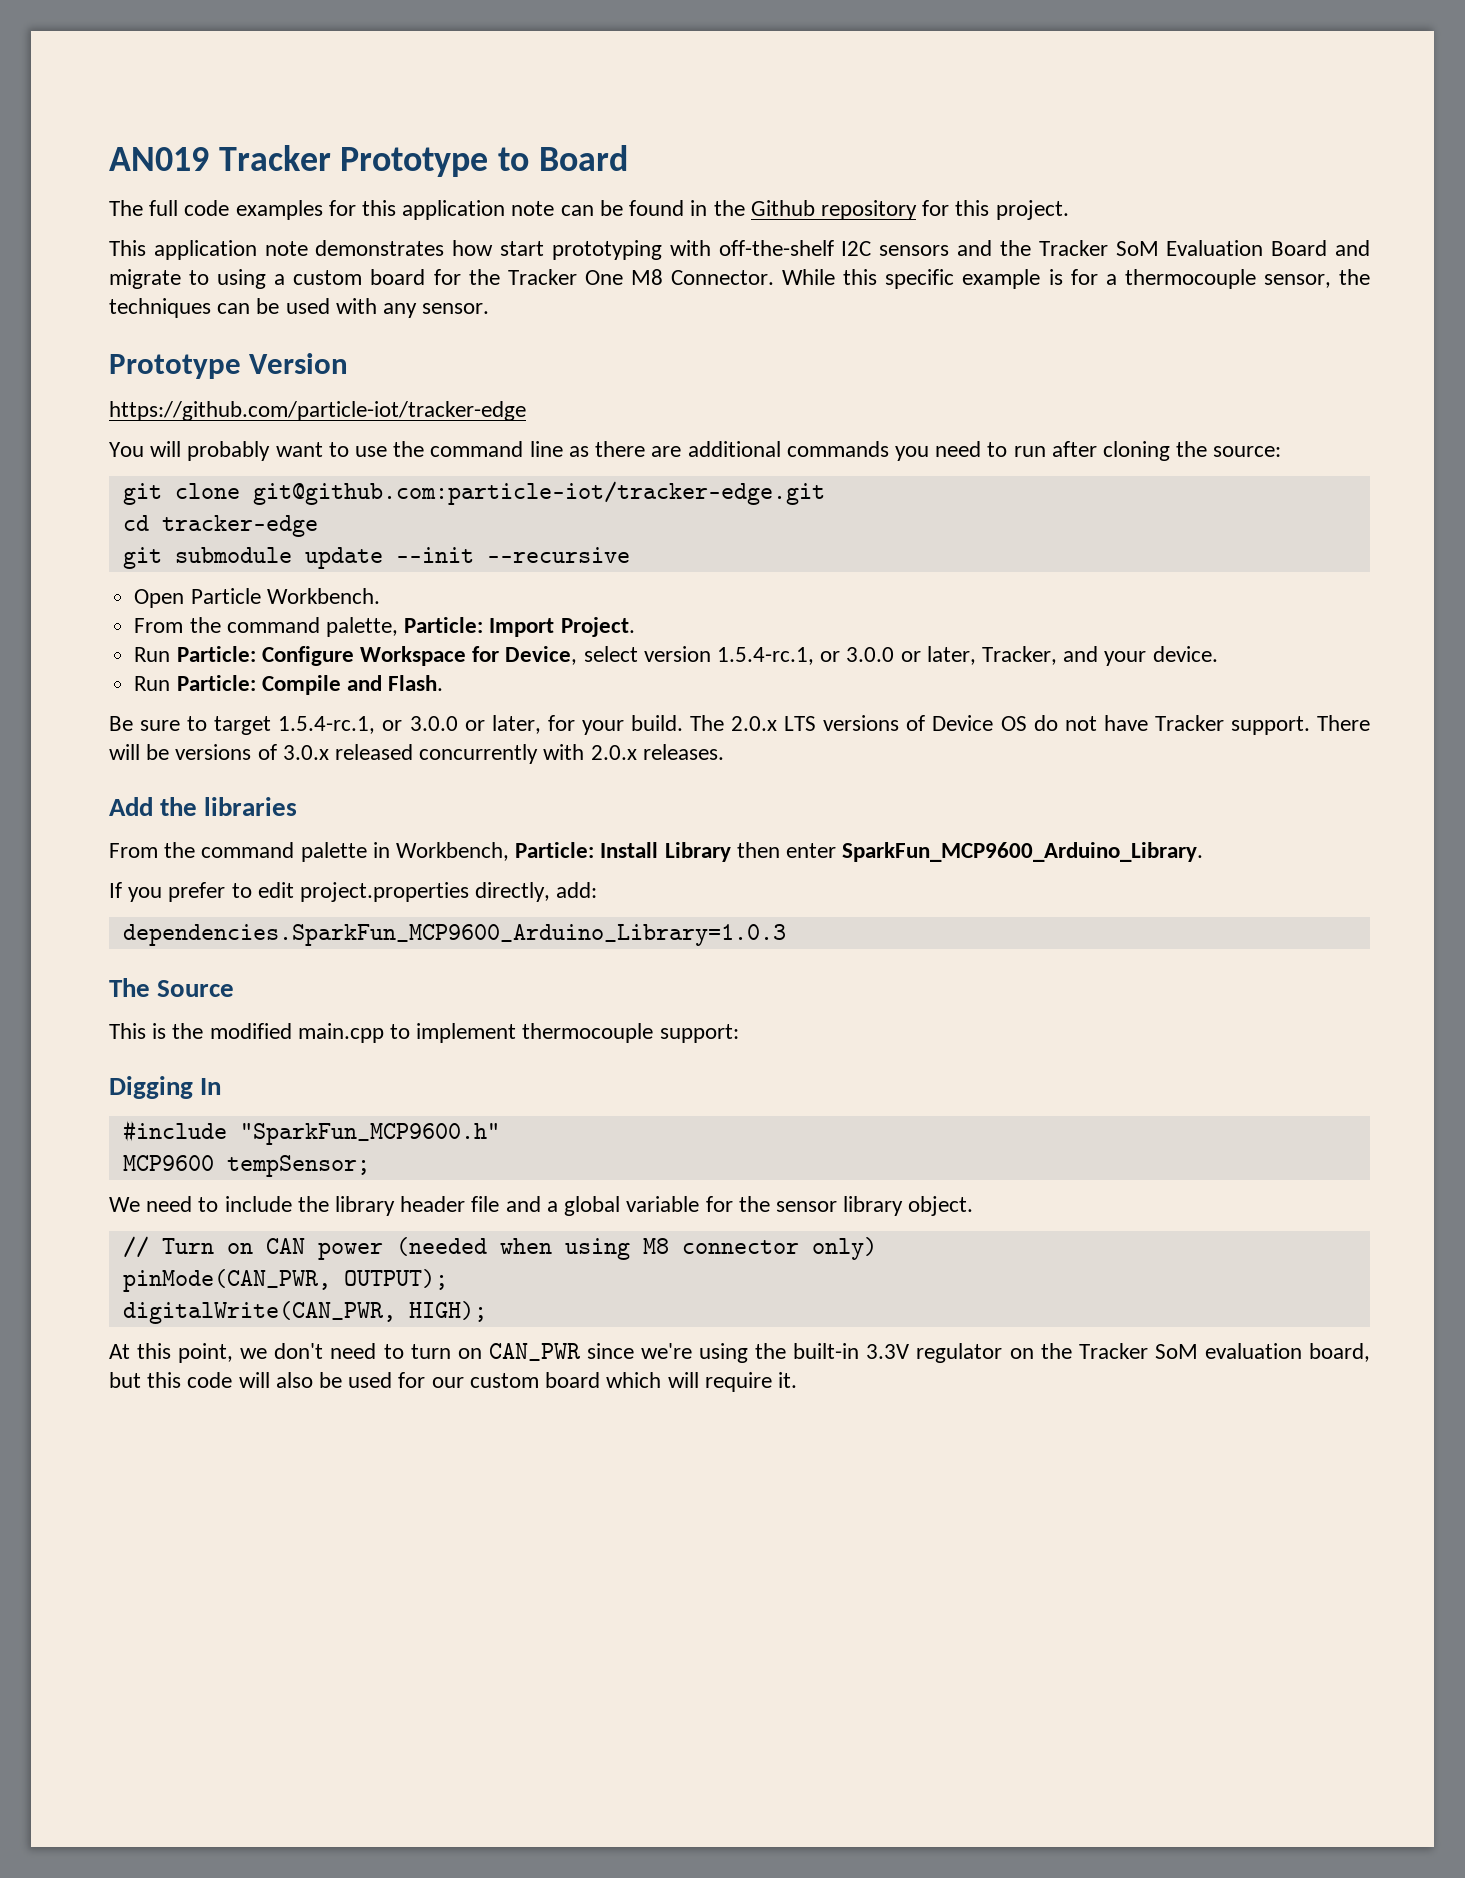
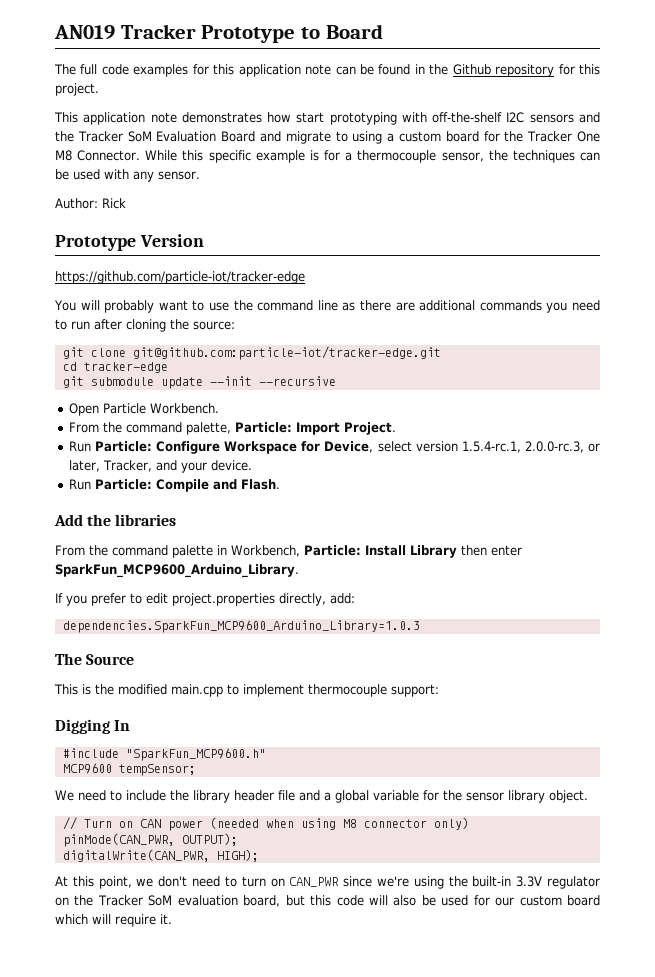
+ Author: Rick
- Run Particle: Configure Workspace for Device, select version 1.5.4-rc.1, or 3.0.0 or later, Tracker, and your device.
+ Run Particle: Configure Workspace for Device, select version 1.5.4-rc.1, 2.0.0-rc.3, or later, Tracker, and your device.
- Be sure to target 1.5.4-rc.1, or 3.0.0 or later, for your build. The 2.0.x LTS versions of Device OS do not have Tracker support. There will be versions of 3.0.x released concurrently with 2.0.x releases.

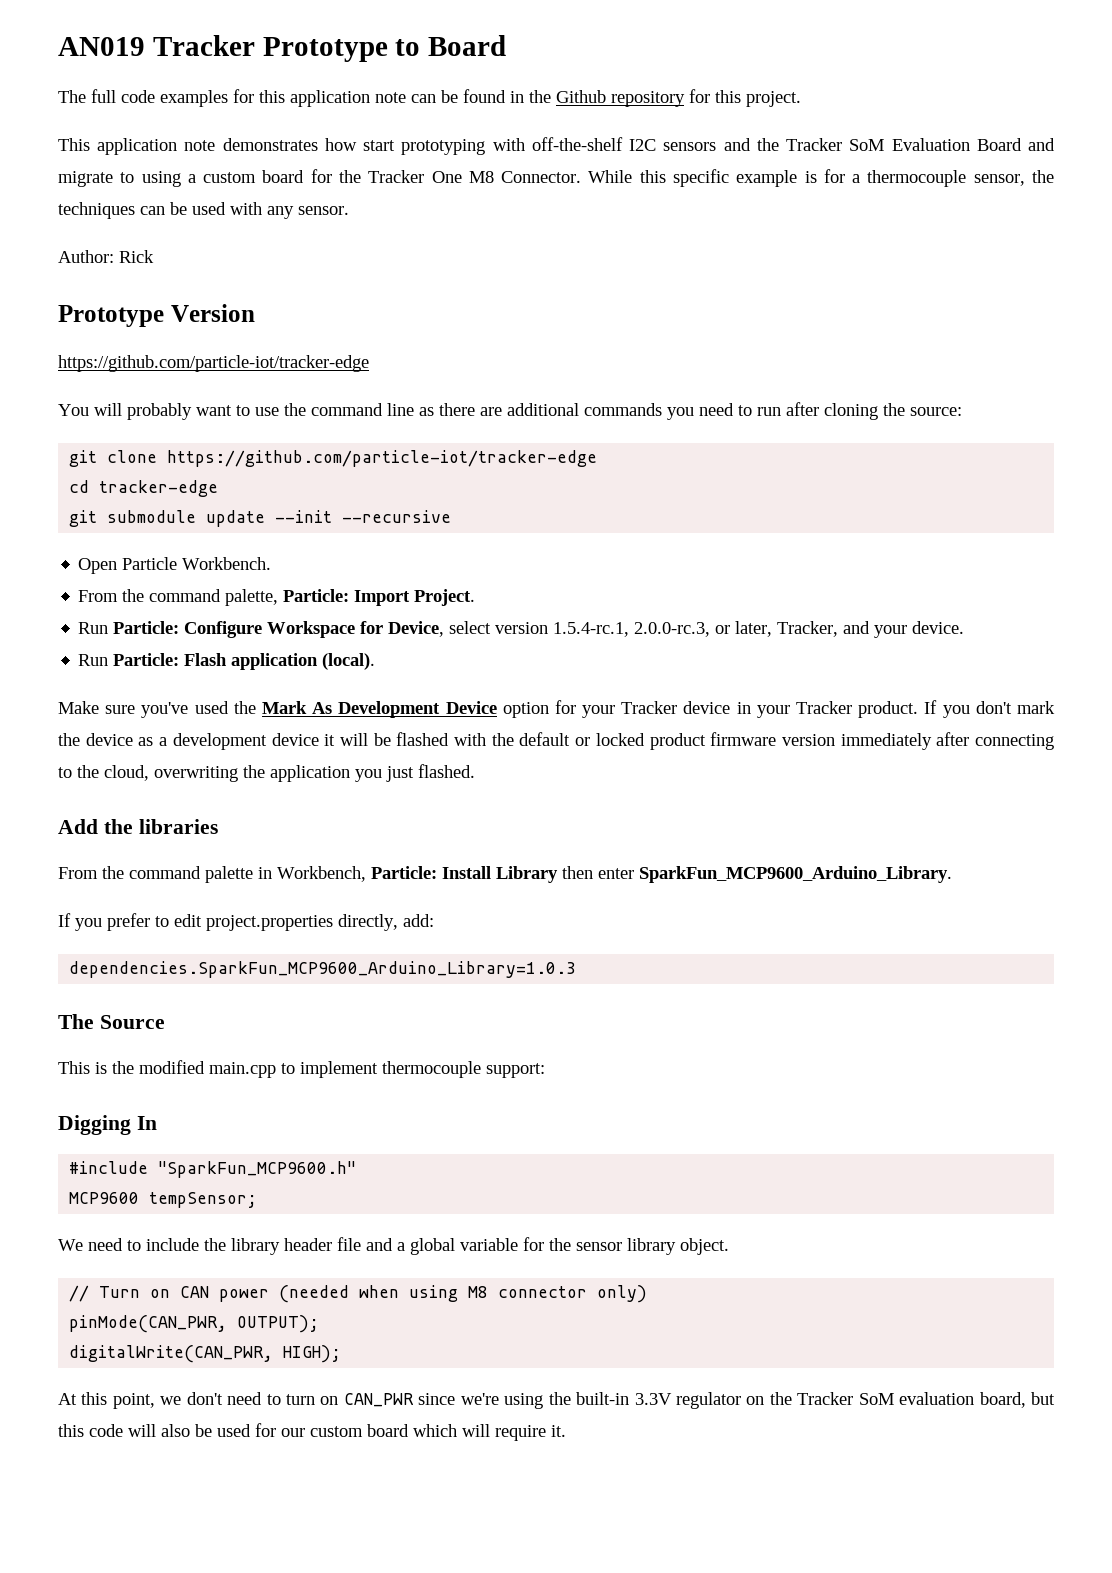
- git clone git@github.com:particle-iot/tracker-edge.git
+ git clone https://github.com/particle-iot/tracker-edge
- Run Particle: Compile and Flash.
+ Run Particle: Flash application (local).
+ Make sure you've used the Mark As Development Device option for your Tracker device in your Tracker product. If you don't mark the device as a development device it will be flashed with the default or locked product firmware version immediately after connecting to the cloud, overwriting the application you just flashed.

